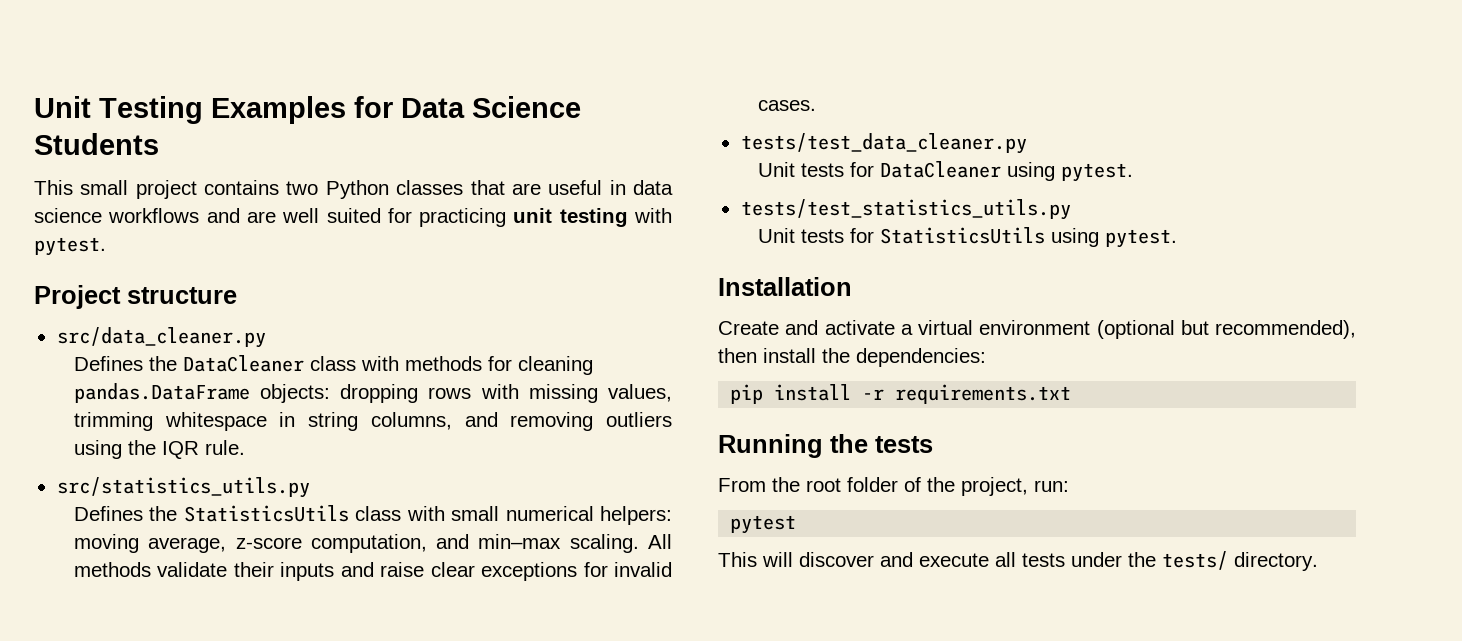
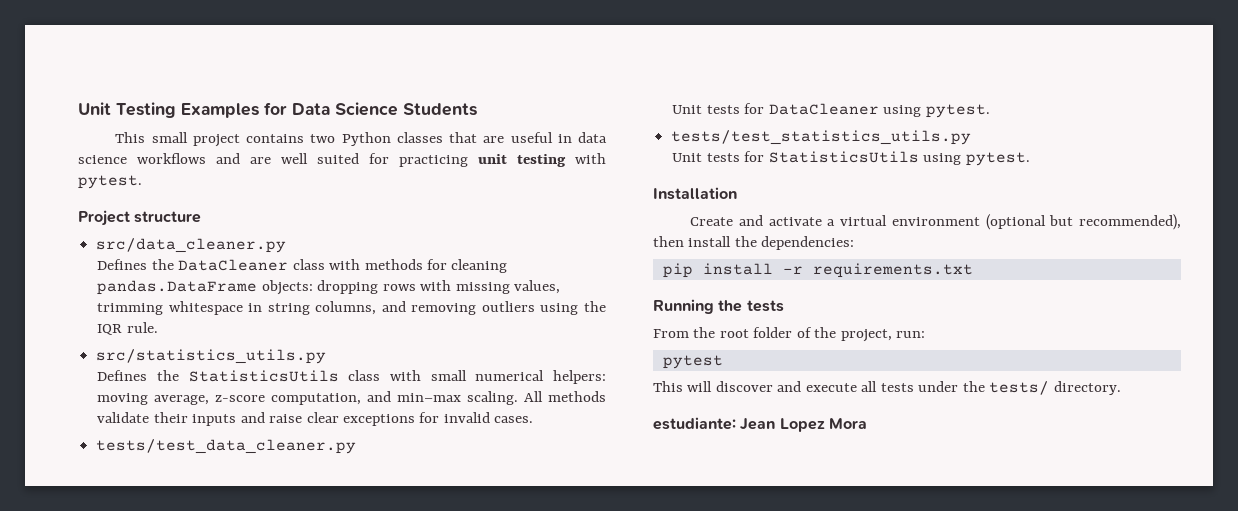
+ estudiante: Jean Lopez Mora

